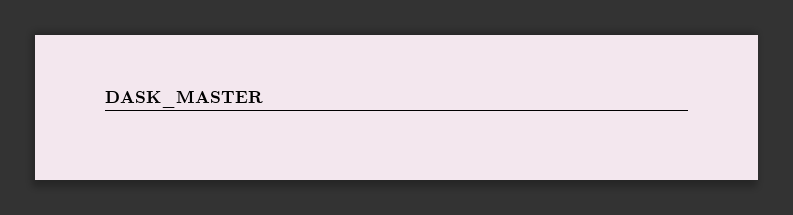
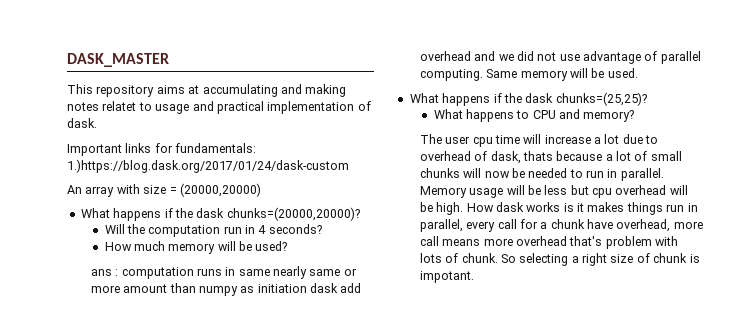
+ This repository aims at accumulating and making notes relatet to usage and practical implementation of dask.
+ Important links for fundamentals: 1.)https://blog.dask.org/2017/01/24/dask-custom
+ An array with size = (20000,20000)
+ What happens if the dask chunks=(20000,20000)?
+ Will the computation run in 4 seconds?
+ How much memory will be used?
+ ans : computation runs in same nearly same or more amount than numpy as initiation dask add overhead and we did not use advantage of parallel computing. Same memory will be used.
+ What happens if the dask chunks=(25,25)?
+ What happens to CPU and memory?
+ The user cpu time will increase a lot due to overhead of dask, thats because a lot of small chunks will now be needed to run in parallel. Memory usage will be less but cpu overhead will be high. How dask works is it makes things run in parallel, every call for a chunk have overhead, more call means more overhead that's problem with lots of chunk. So selecting a right size of chunk is impotant.

